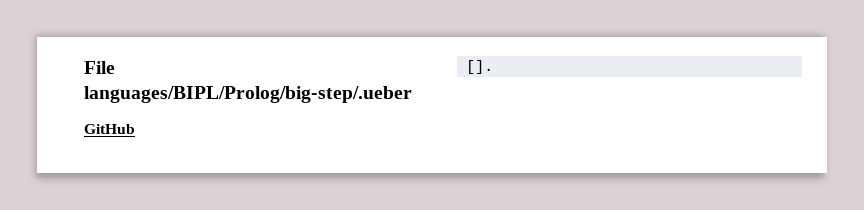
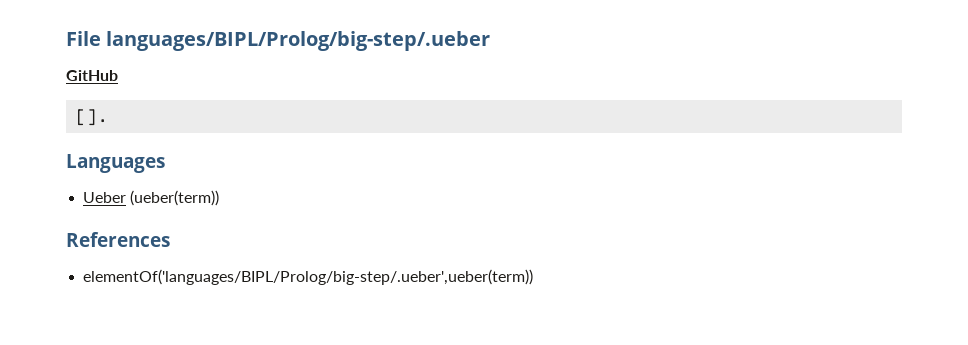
+ Languages
+ Ueber (ueber(term))
+ References
+ elementOf('languages/BIPL/Prolog/big-step/.ueber',ueber(term))

